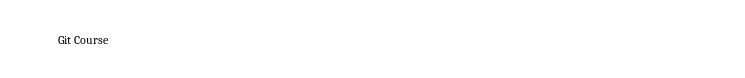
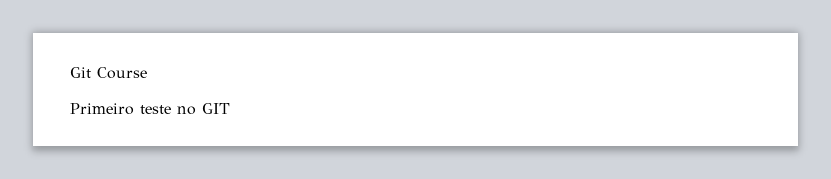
+ Primeiro teste no GIT

